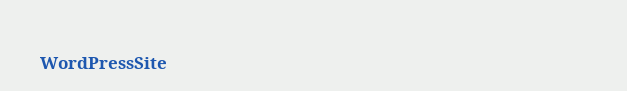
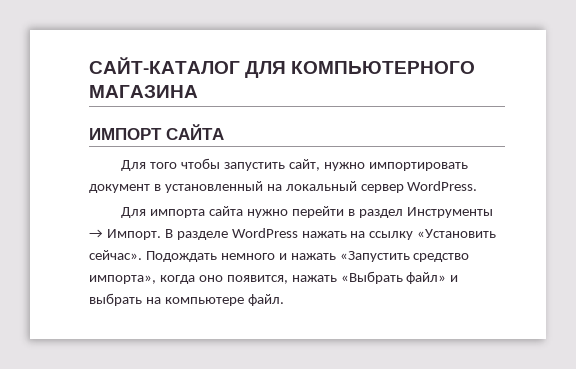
- WordPressSite
+ САЙТ-КАТАЛОГ ДЛЯ КОМПЬЮТЕРНОГО МАГАЗИНА
+ ИМПОРТ САЙТА
+ Для того чтобы запустить сайт, нужно импортировать документ в установленный на локальный сервер WordPress.
+ Для импорта сайта нужно перейти в раздел Инструменты → Импорт. В разделе WordPress нажать на ссылку «Установить сейчас». Подождать немного и нажать «Запустить средство импорта», когда оно появится, нажать «Выбрать файл» и выбрать на компьютере файл.

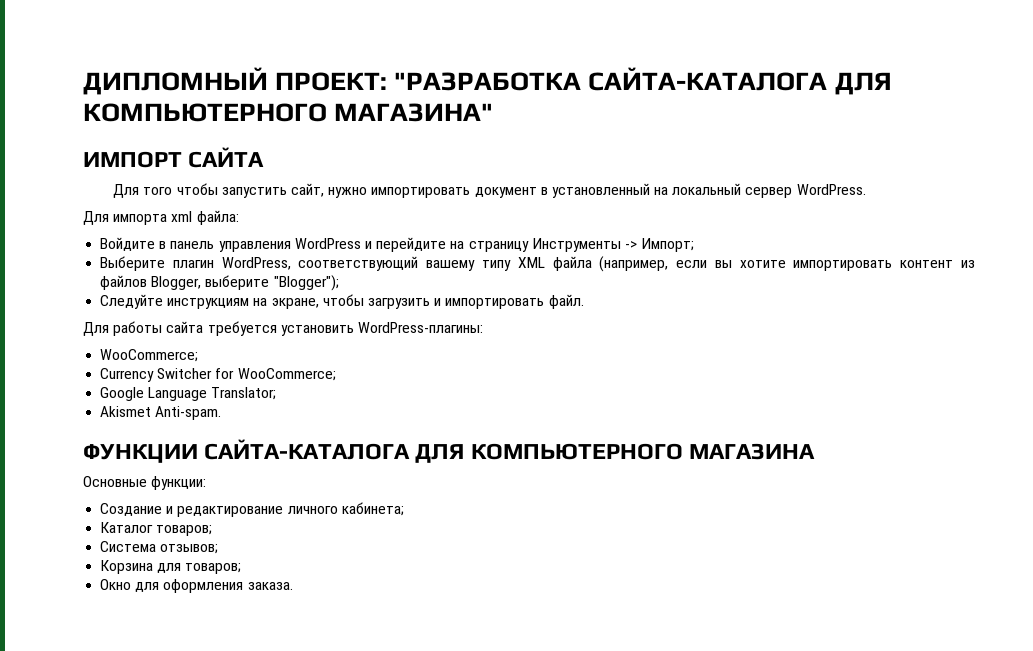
- САЙТ-КАТАЛОГ ДЛЯ КОМПЬЮТЕРНОГО МАГАЗИНА
+ ДИПЛОМНЫЙ ПРОЕКТ: "РАЗРАБОТКА САЙТА-КАТАЛОГА ДЛЯ КОМПЬЮТЕРНОГО МАГАЗИНА"
- Для импорта сайта нужно перейти в раздел Инструменты → Импорт. В разделе WordPress нажать на ссылку «Установить сейчас». Подождать немного и нажать «Запустить средство импорта», когда оно появится, нажать «Выбрать файл» и выбрать на компьютере файл.
+ Для импорта xml файла:
+ Войдите в панель управления WordPress и перейдите на страницу Инструменты -> Импорт;
+ Выберите плагин WordPress, соответствующий вашему типу XML файла (например, если вы хотите импортировать контент из файлов Blogger, выберите "Blogger");
+ Следуйте инструкциям на экране, чтобы загрузить и импортировать файл.
+ Для работы сайта требуется установить WordPress-плагины:
+ WooCommerce;
+ Currency Switcher for WooCommerce;
+ Google Language Translator;
+ Akismet Anti-spam.
+ ФУНКЦИИ САЙТА-КАТАЛОГА ДЛЯ КОМПЬЮТЕРНОГО МАГАЗИНА
+ Основные функции:
+ Создание и редактирование личного кабинета;
+ Каталог товаров;
+ Система отзывов;
+ Корзина для товаров;
+ Окно для оформления заказа.

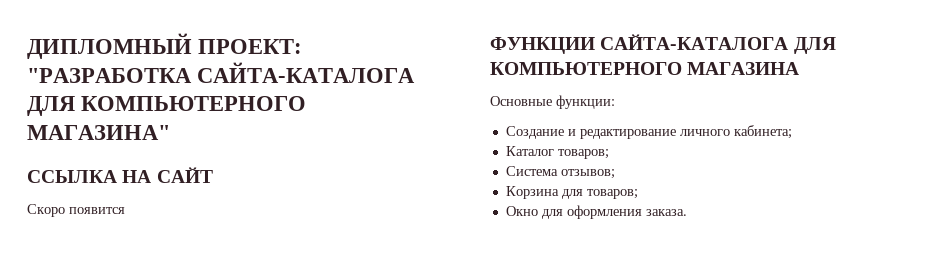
- ИМПОРТ САЙТА
- Для того чтобы запустить сайт, нужно импортировать документ в установленный на локальный сервер WordPress.
- Для импорта xml файла:
- Войдите в панель управления WordPress и перейдите на страницу Инструменты -> Импорт;
- Выберите плагин WordPress, соответствующий вашему типу XML файла (например, если вы хотите импортировать контент из файлов Blogger, выберите "Blogger");
- Следуйте инструкциям на экране, чтобы загрузить и импортировать файл.
- Для работы сайта требуется установить WordPress-плагины:
- WooCommerce;
- Currency Switcher for WooCommerce;
- Google Language Translator;
- Akismet Anti-spam.
+ ССЫЛКА НА САЙТ
+ Скоро появится

